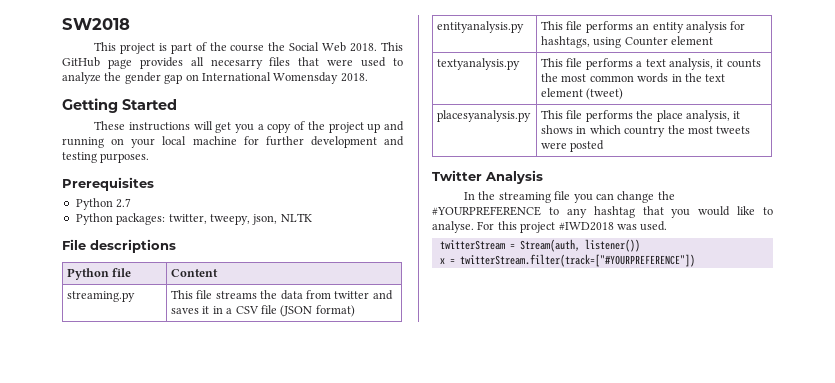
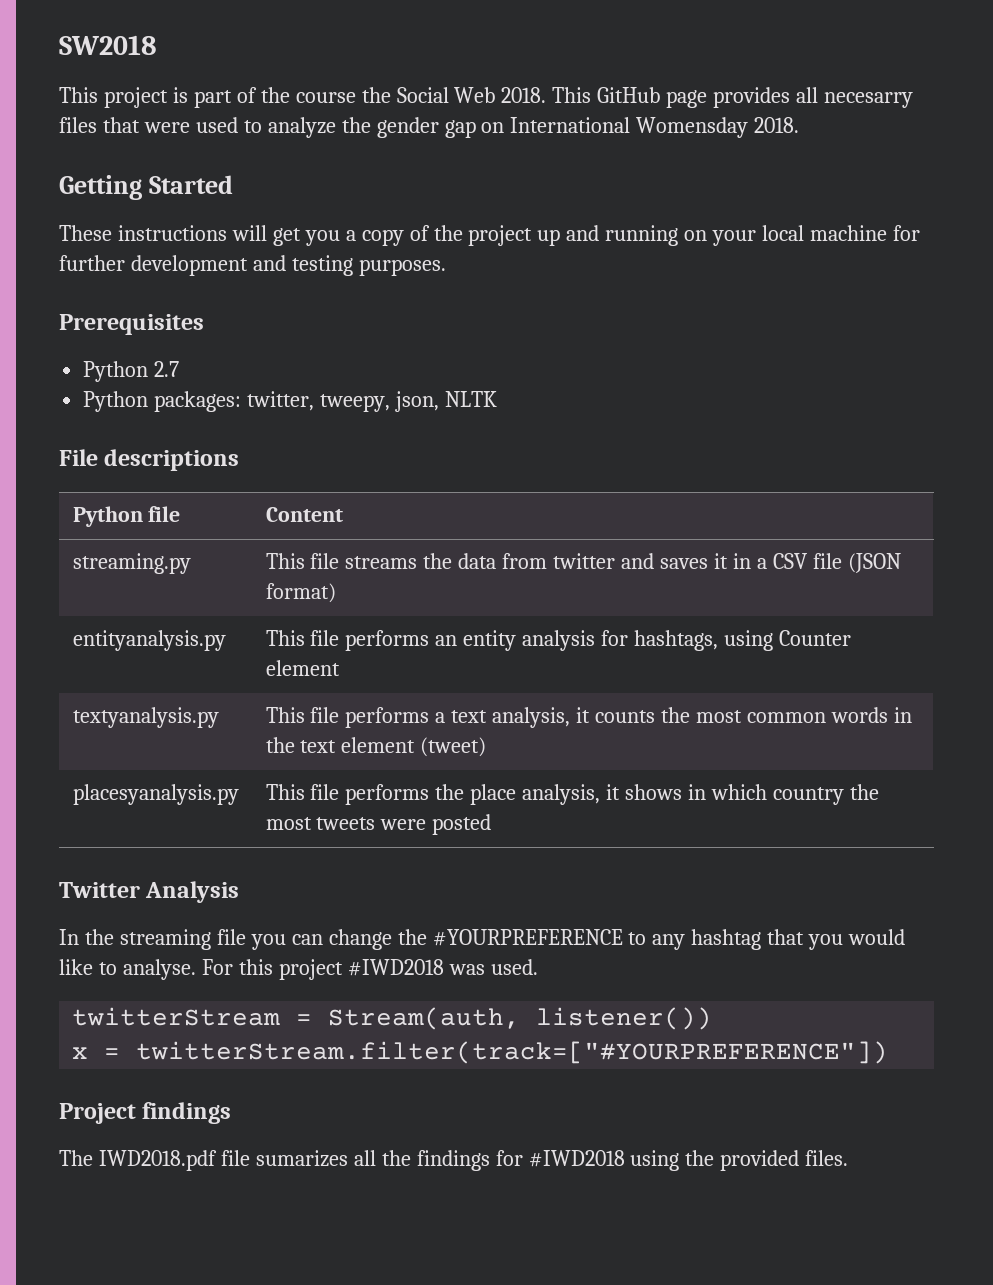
+ Project findings
+ The IWD2018.pdf file sumarizes all the findings for #IWD2018 using the provided files.

